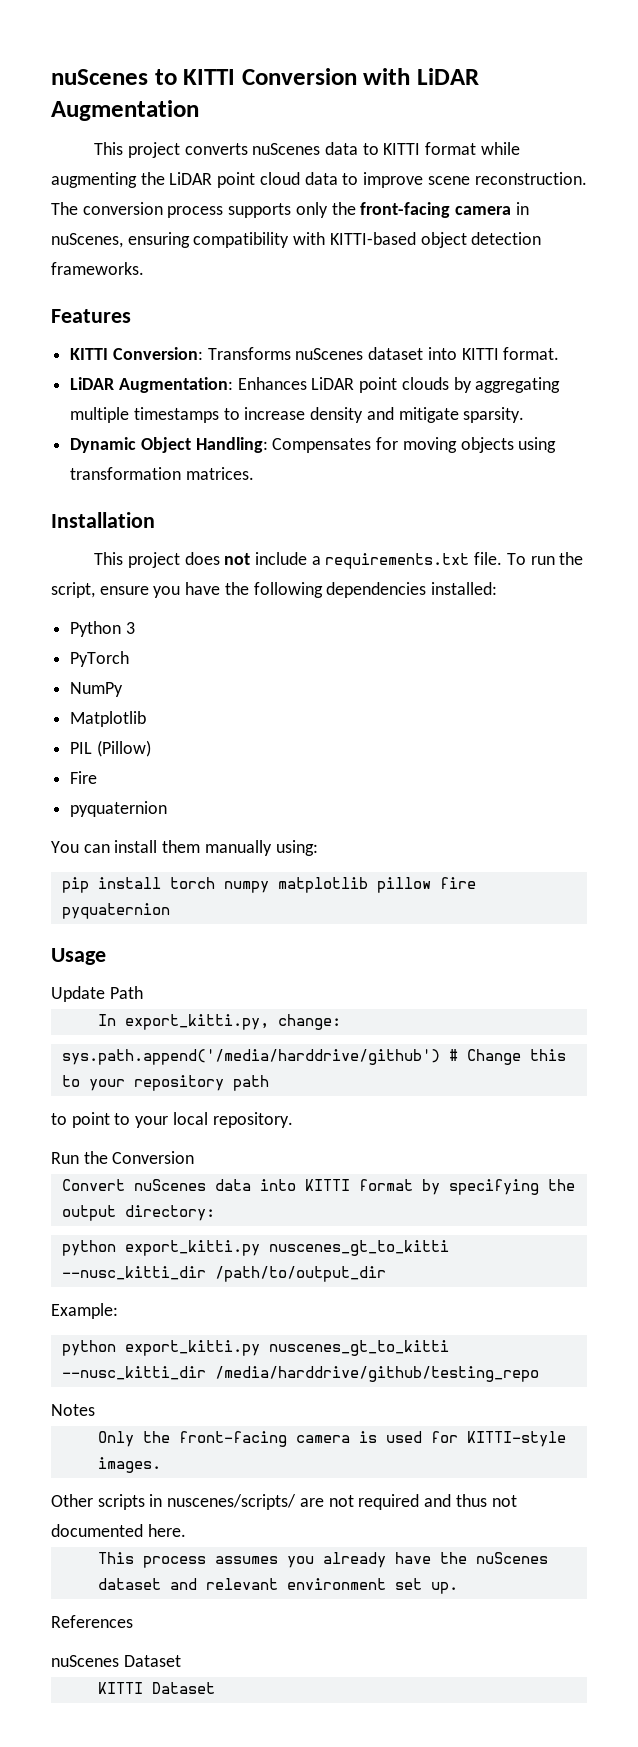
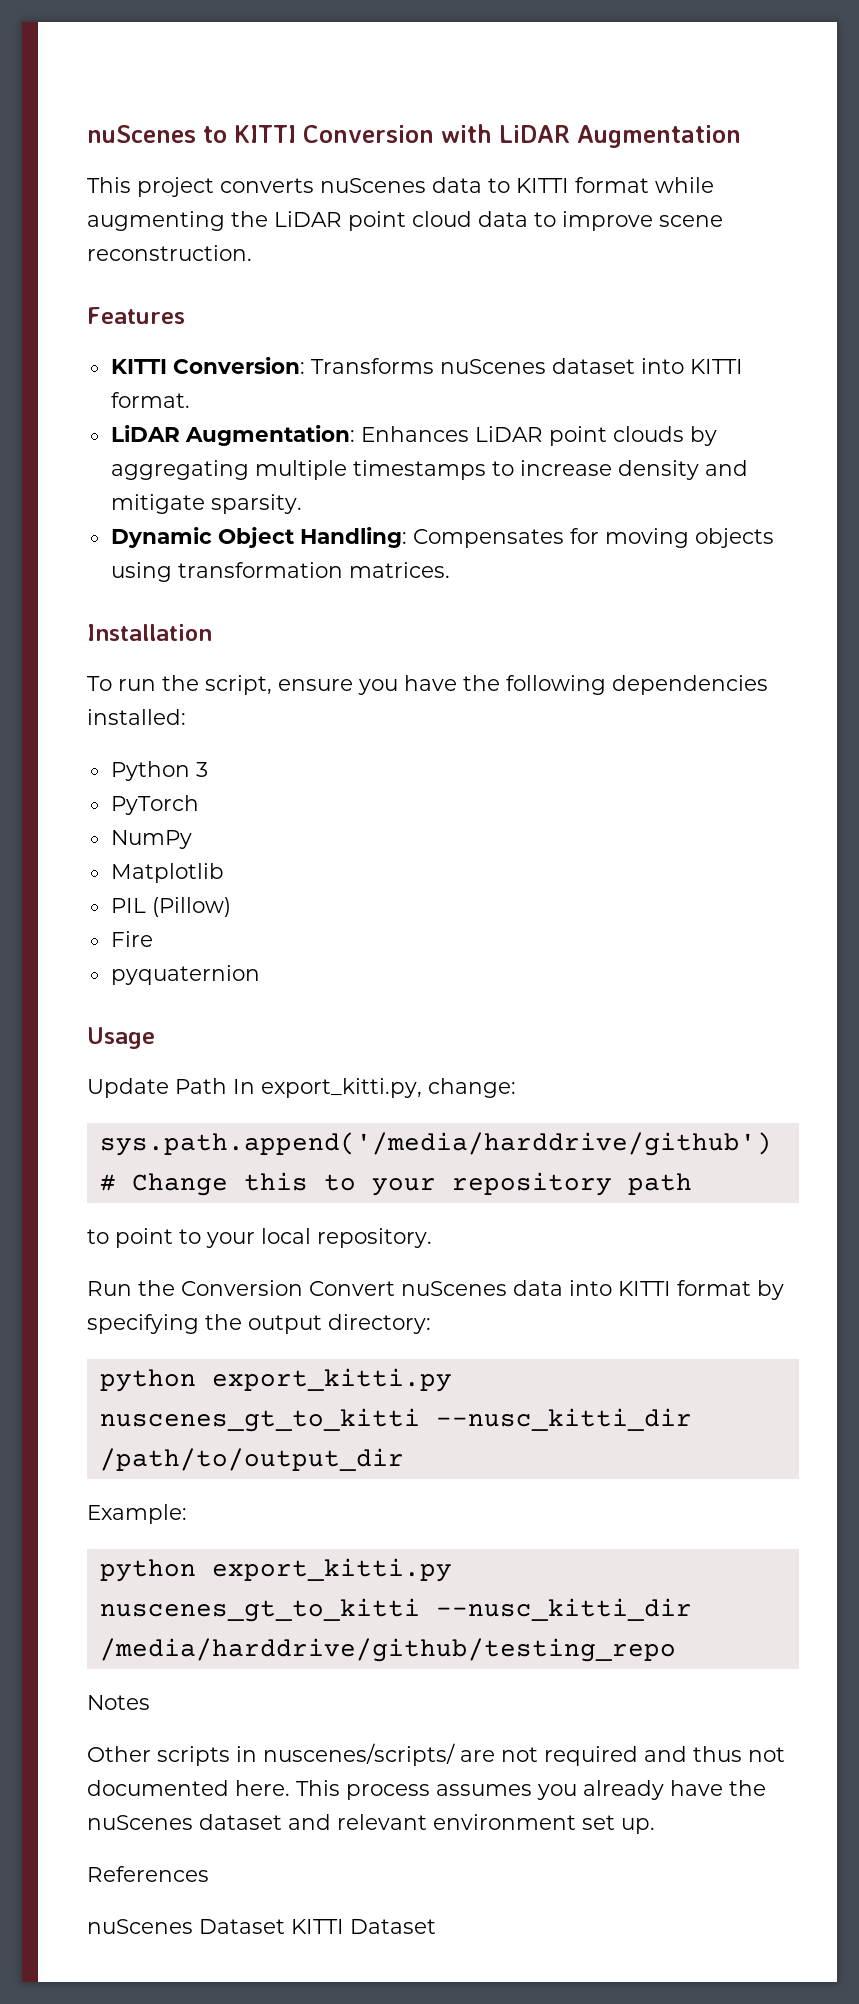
- The conversion process supports only the front-facing camera in nuScenes, ensuring compatibility with KITTI-based object detection frameworks.
- This project does not include a requirements.txt file.
- You can install them manually using:
- pip install torch numpy matplotlib pillow fire pyquaternion
- Update Path
- In export_kitti.py, change:
+ Update Path In export_kitti.py, change:
- Run the Conversion
- Convert nuScenes data into KITTI format by specifying the output directory:
+ Run the Conversion Convert nuScenes data into KITTI format by specifying the output directory:
- Only the front-facing camera is used for KITTI-style images.
- Other scripts in nuscenes/scripts/ are not required and thus not documented here.
- This process assumes you already have the nuScenes dataset and relevant environment set up.
+ Other scripts in nuscenes/scripts/ are not required and thus not documented here. This process assumes you already have the nuScenes dataset and relevant environment set up.
- nuScenes Dataset
- KITTI Dataset
+ nuScenes Dataset KITTI Dataset

